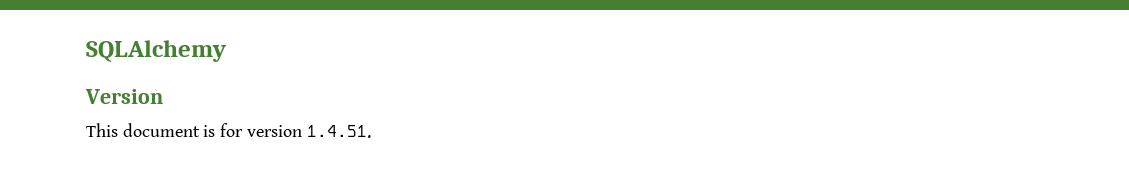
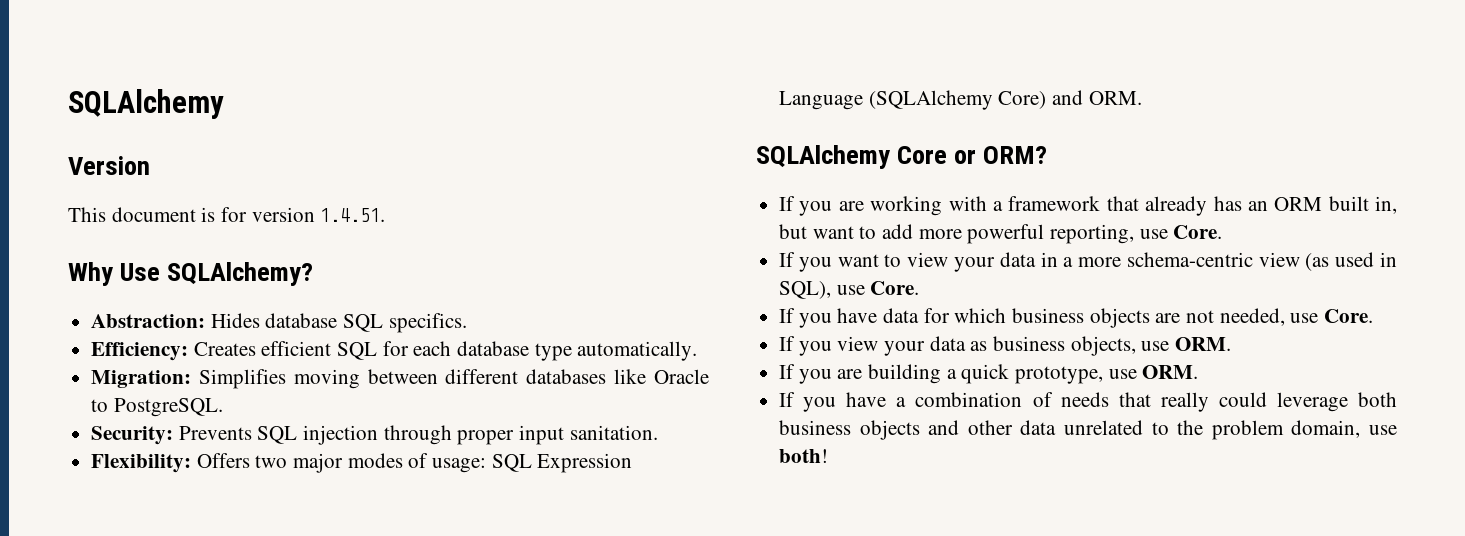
+ Why Use SQLAlchemy?
+ Abstraction: Hides database SQL specifics.
+ Efficiency: Creates efficient SQL for each database type automatically.
+ Migration: Simplifies moving between different databases like Oracle to PostgreSQL.
+ Security: Prevents SQL injection through proper input sanitation.
+ Flexibility: Offers two major modes of usage: SQL Expression Language (SQLAlchemy Core) and ORM.
+ SQLAlchemy Core or ORM?
+ If you are working with a framework that already has an ORM built in, but want to add more powerful reporting, use Core.
+ If you want to view your data in a more schema-centric view (as used in SQL), use Core.
+ If you have data for which business objects are not needed, use Core.
+ If you view your data as business objects, use ORM.
+ If you are building a quick prototype, use ORM.
+ If you have a combination of needs that really could leverage both business objects and other data unrelated to the problem domain, use both!

